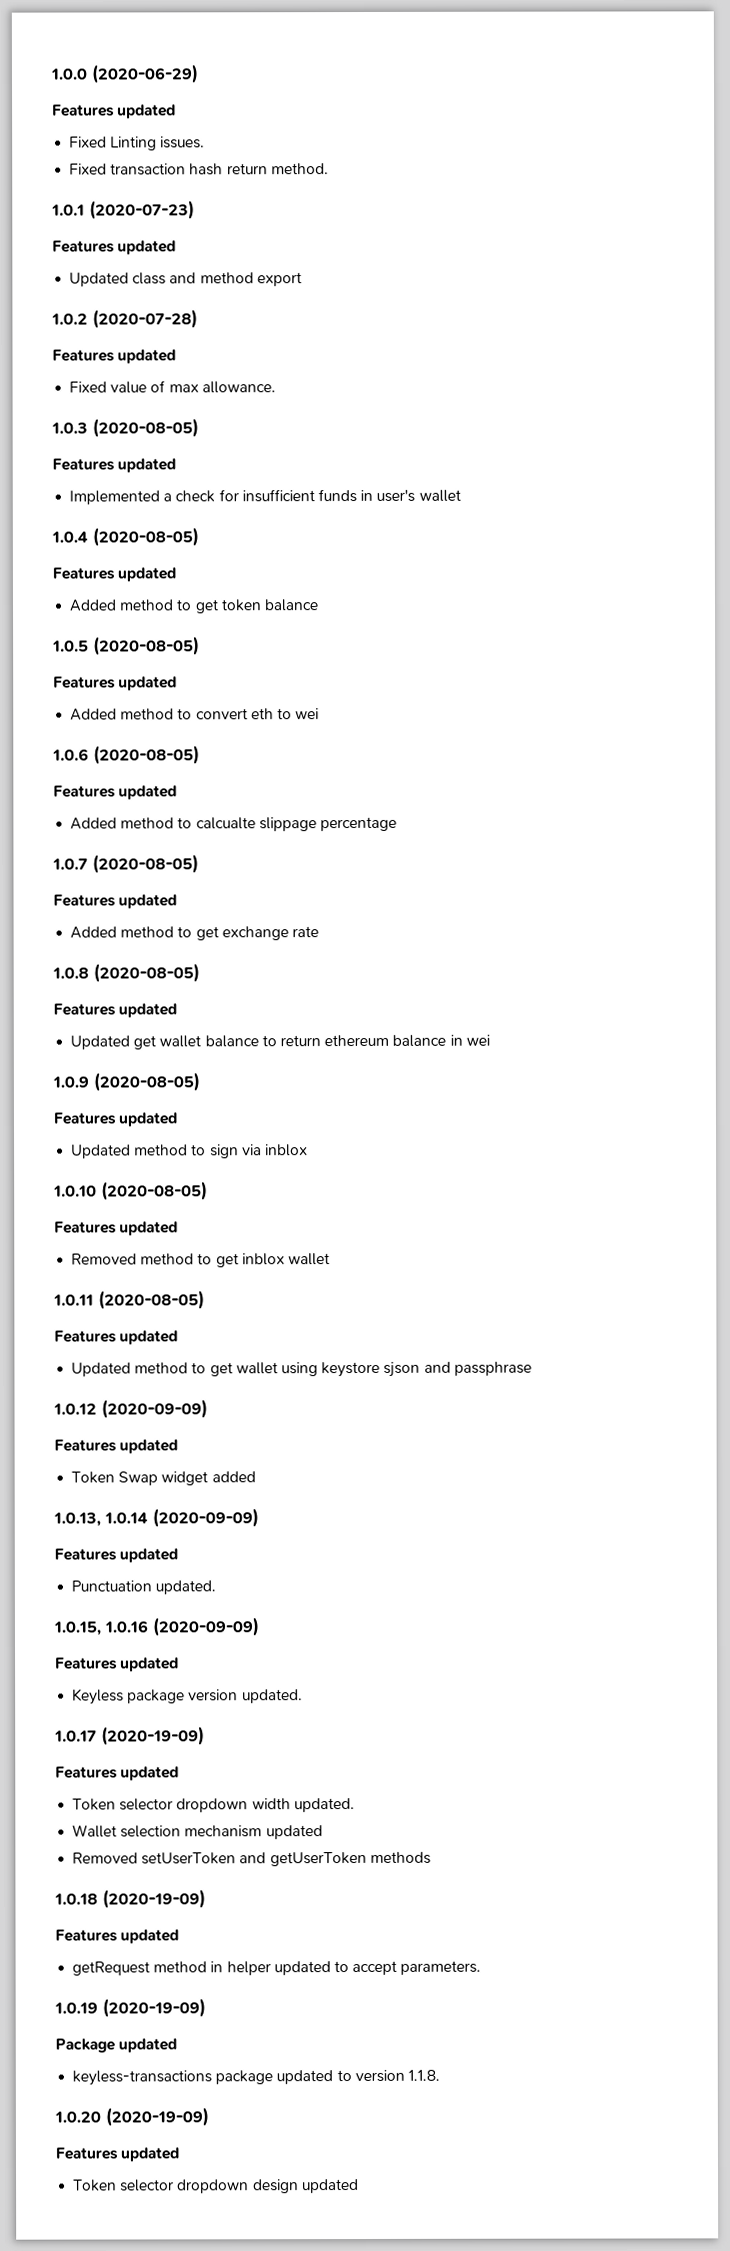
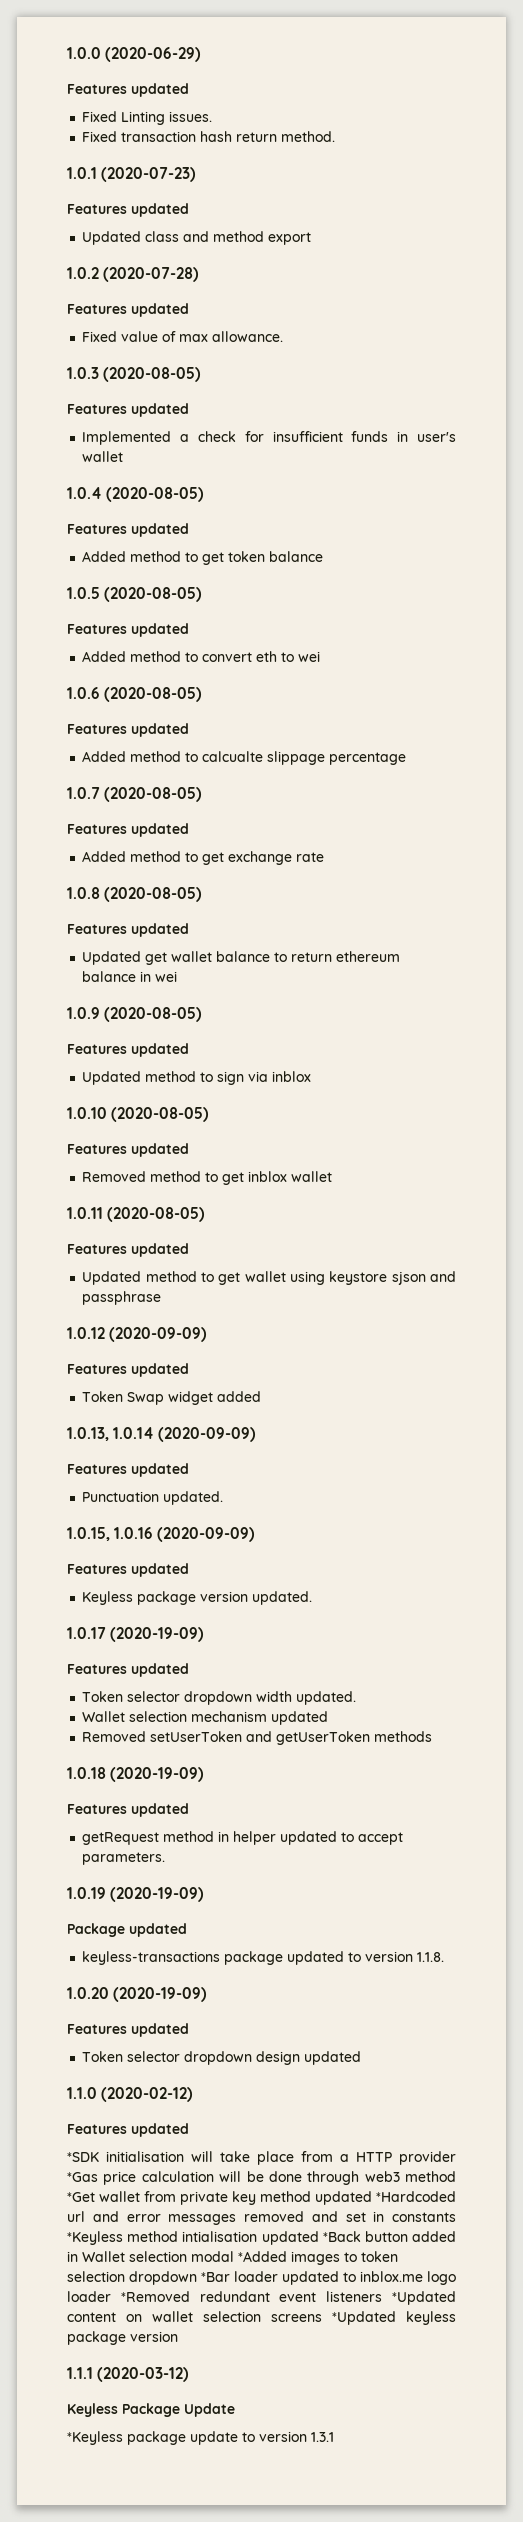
+ 1.1.0 (2020-02-12)
+ Features updated
+ *SDK initialisation will take place from a HTTP provider *Gas price calculation will be done through web3 method *Get wallet from private key method updated *Hardcoded url and error messages removed and set in constants *Keyless method intialisation updated *Back button added in Wallet selection modal *Added images to token selection dropdown *Bar loader updated to inblox.me logo loader *Removed redundant event listeners *Updated content on wallet selection screens *Updated keyless package version
+ 1.1.1 (2020-03-12)
+ Keyless Package Update
+ *Keyless package update to version 1.3.1

